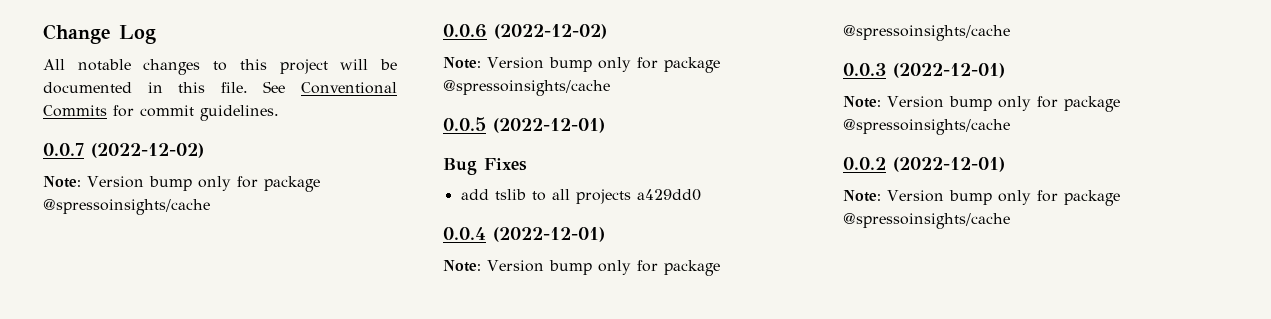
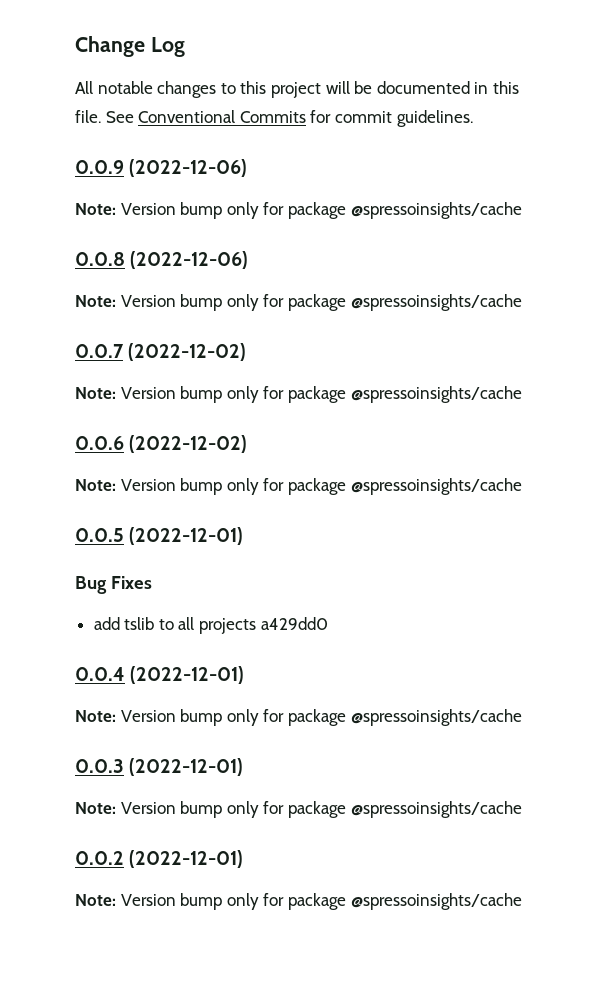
+ 0.0.9 (2022-12-06)
+ Note: Version bump only for package @spressoinsights/cache
+ 0.0.8 (2022-12-06)
+ Note: Version bump only for package @spressoinsights/cache

